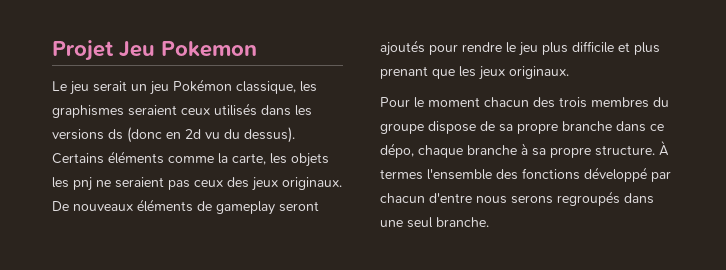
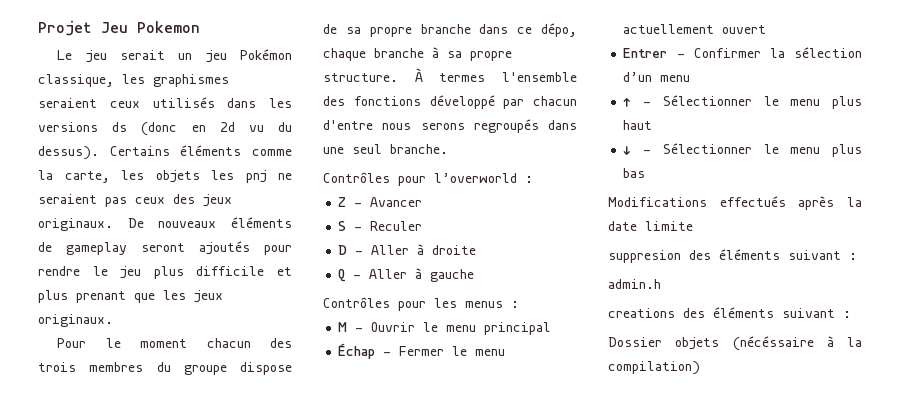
+ Contrôles pour l’overworld :
+ Z - Avancer
+ S - Reculer
+ D - Aller à droite
+ Q - Aller à gauche
+ Contrôles pour les menus :
+ M - Ouvrir le menu principal
+ Échap - Fermer le menu actuellement ouvert
+ Entrer - Confirmer la sélection d’un menu
+ ↑ - Sélectionner le menu plus haut
+ ↓ - Sélectionner le menu plus bas
+ Modifications effectués après la date limite
+ suppresion des éléments suivant :
+ admin.h
+ creations des éléments suivant :
+ Dossier objets (nécéssaire à la compilation)

